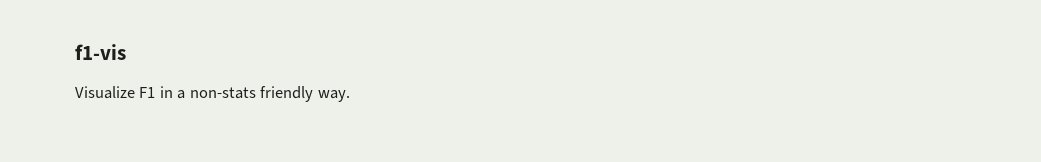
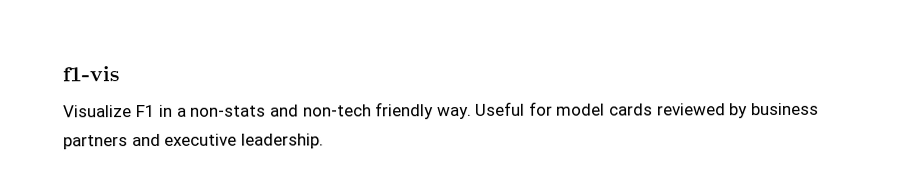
- Visualize F1 in a non-stats friendly way.
+ Visualize F1 in a non-stats and non-tech friendly way. Useful for model cards reviewed by business partners and executive leadership.

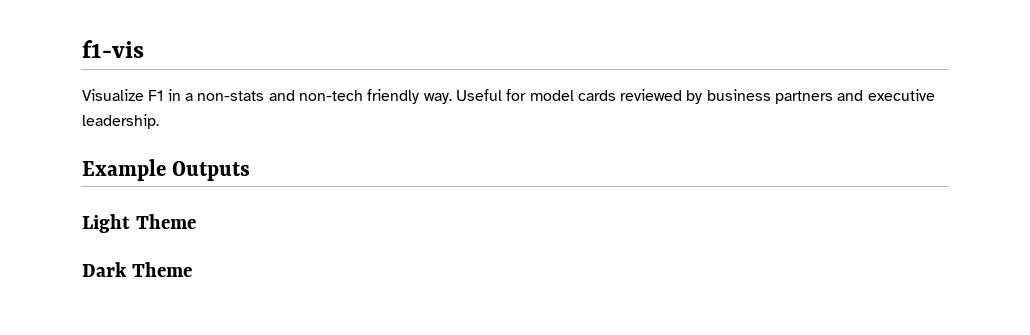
+ Example Outputs
+ Light Theme
+ Dark Theme

